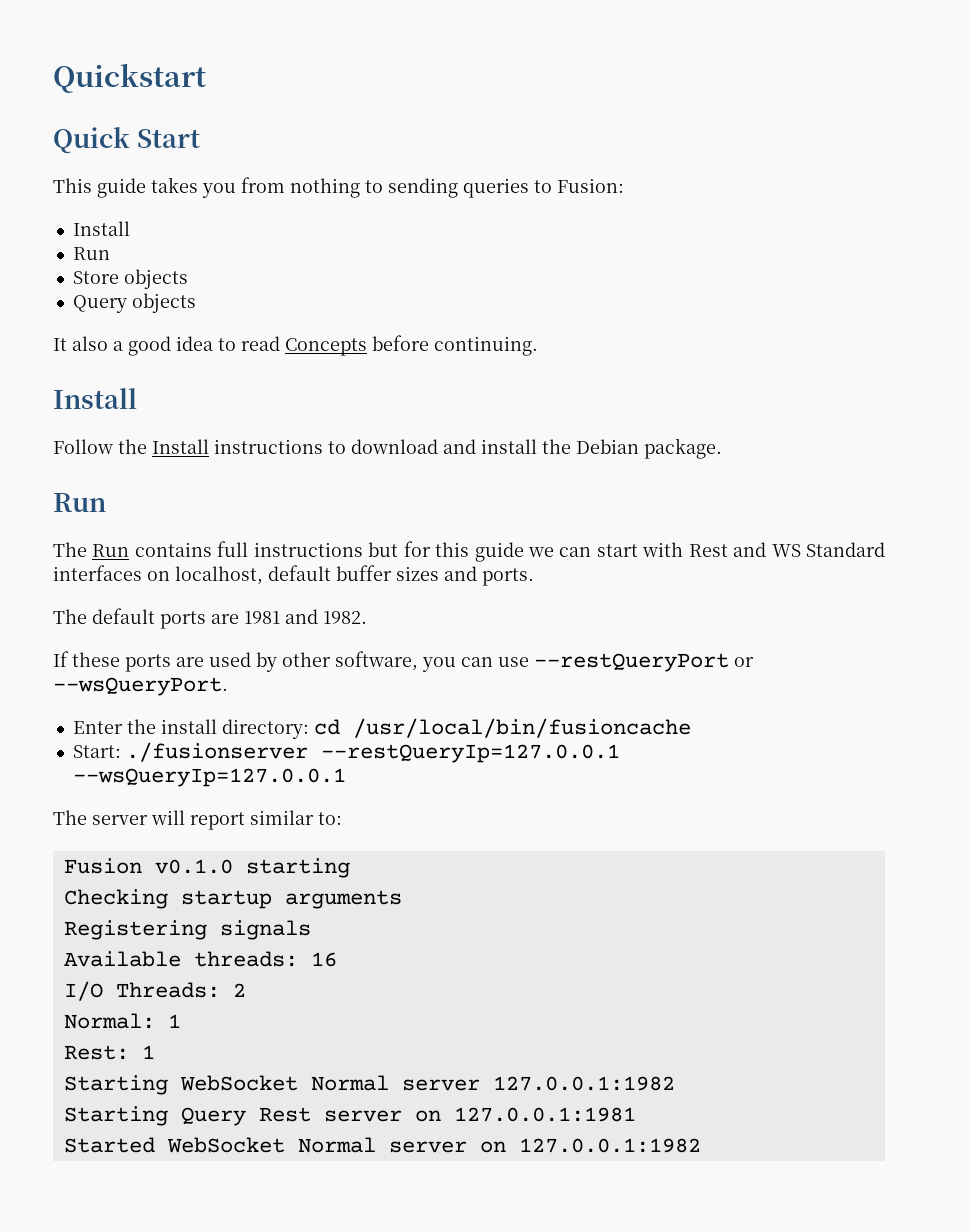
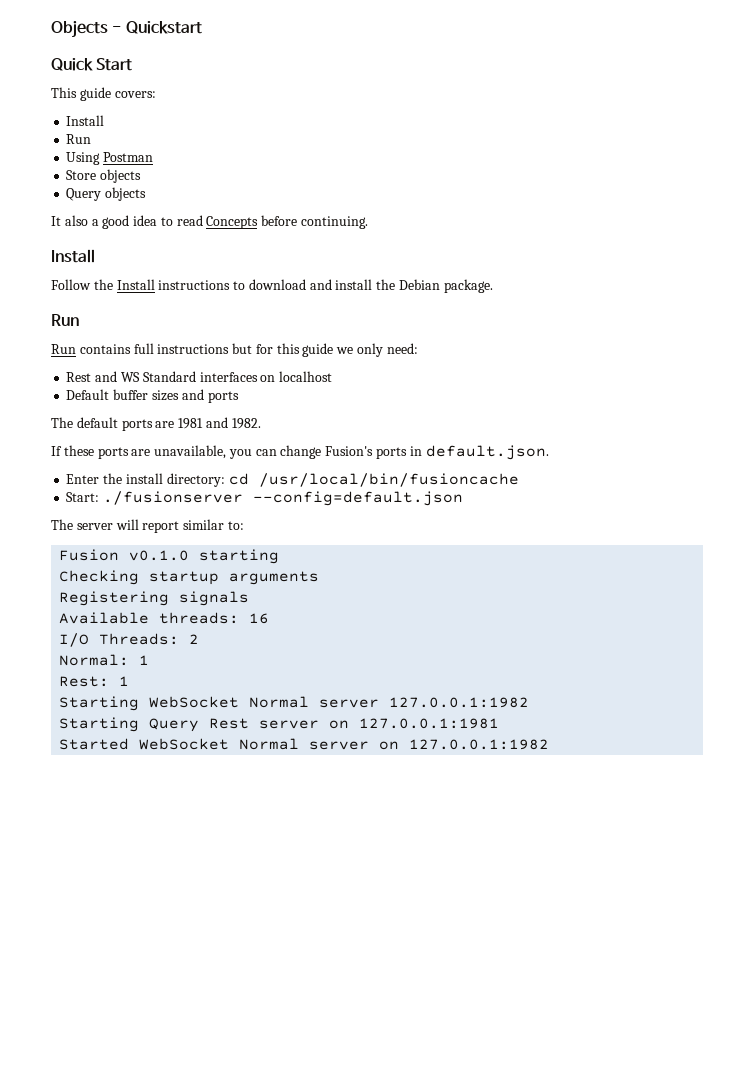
- Quickstart
+ Objects - Quickstart
- This guide takes you from nothing to sending queries to Fusion:
+ This guide covers:
+ Using Postman
- The Run contains full instructions but for this guide we can start with Rest and WS Standard interfaces on localhost, default buffer sizes and ports.
+ Run contains full instructions but for this guide we only need:
+ Rest and WS Standard interfaces on localhost
+ Default buffer sizes and ports
- If these ports are used by other software, you can use --restQueryPort or --wsQueryPort.
+ If these ports are unavailable, you can change Fusion's ports in default.json.
- Start: ./fusionserver --restQueryIp=127.0.0.1 --wsQueryIp=127.0.0.1
+ Start: ./fusionserver --config=default.json

